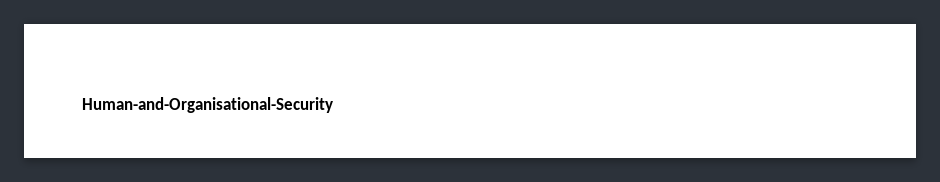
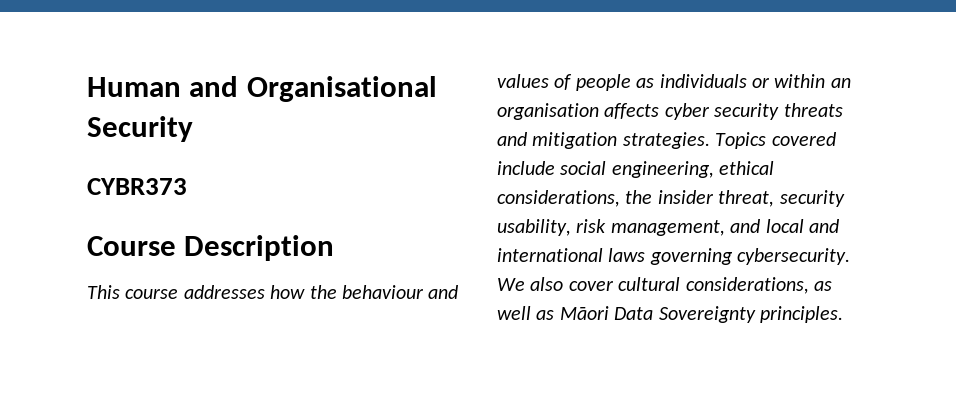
- Human-and-Organisational-Security
+ Human and Organisational Security
+ CYBR373
+ Course Description
+ This course addresses how the behaviour and values of people as individuals or within an organisation affects cyber security threats and mitigation strategies. Topics covered include social engineering, ethical considerations, the insider threat, security usability, risk management, and local and international laws governing cybersecurity. We also cover cultural considerations, as well as Māori Data Sovereignty principles.

